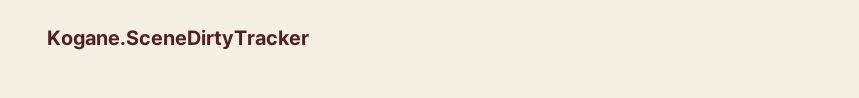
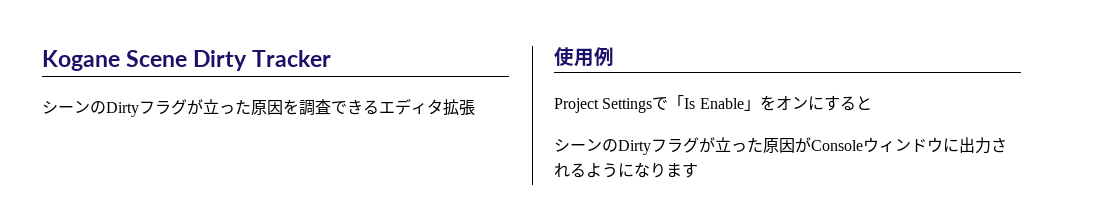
- Kogane.SceneDirtyTracker
+ Kogane Scene Dirty Tracker
+ シーンのDirtyフラグが立った原因を調査できるエディタ拡張
+ 使用例
+ Project Settingsで「Is Enable」をオンにすると
+ シーンのDirtyフラグが立った原因がConsoleウィンドウに出力されるようになります

